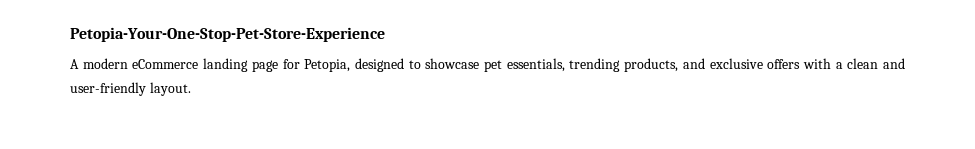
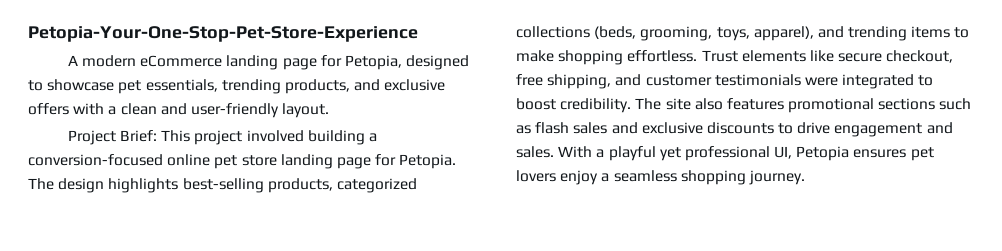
+ Project Brief: This project involved building a conversion-focused online pet store landing page for Petopia. The design highlights best-selling products, categorized collections (beds, grooming, toys, apparel), and trending items to make shopping effortless. Trust elements like secure checkout, free shipping, and customer testimonials were integrated to boost credibility. The site also features promotional sections such as flash sales and exclusive discounts to drive engagement and sales. With a playful yet professional UI, Petopia ensures pet lovers enjoy a seamless shopping journey.

